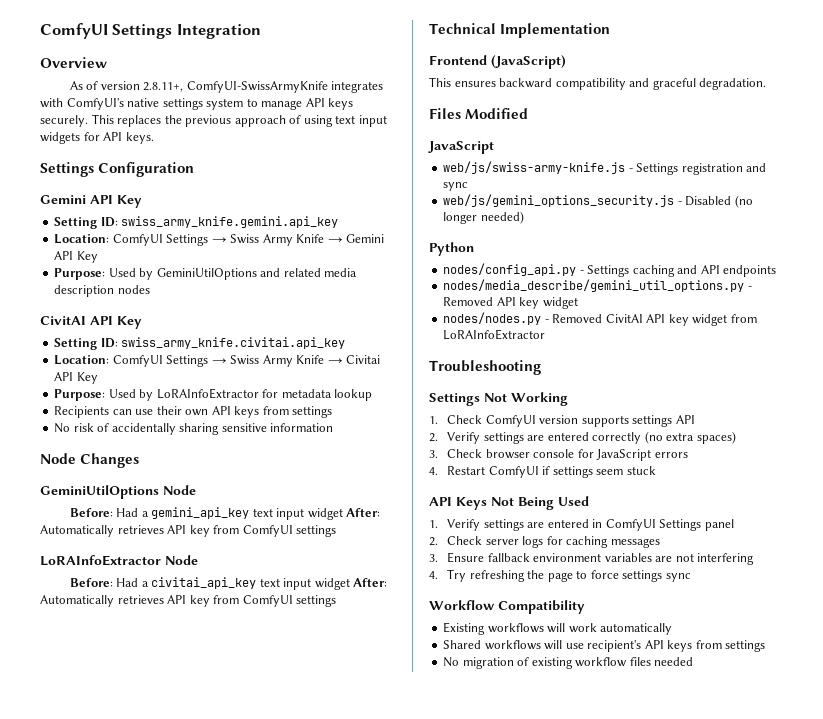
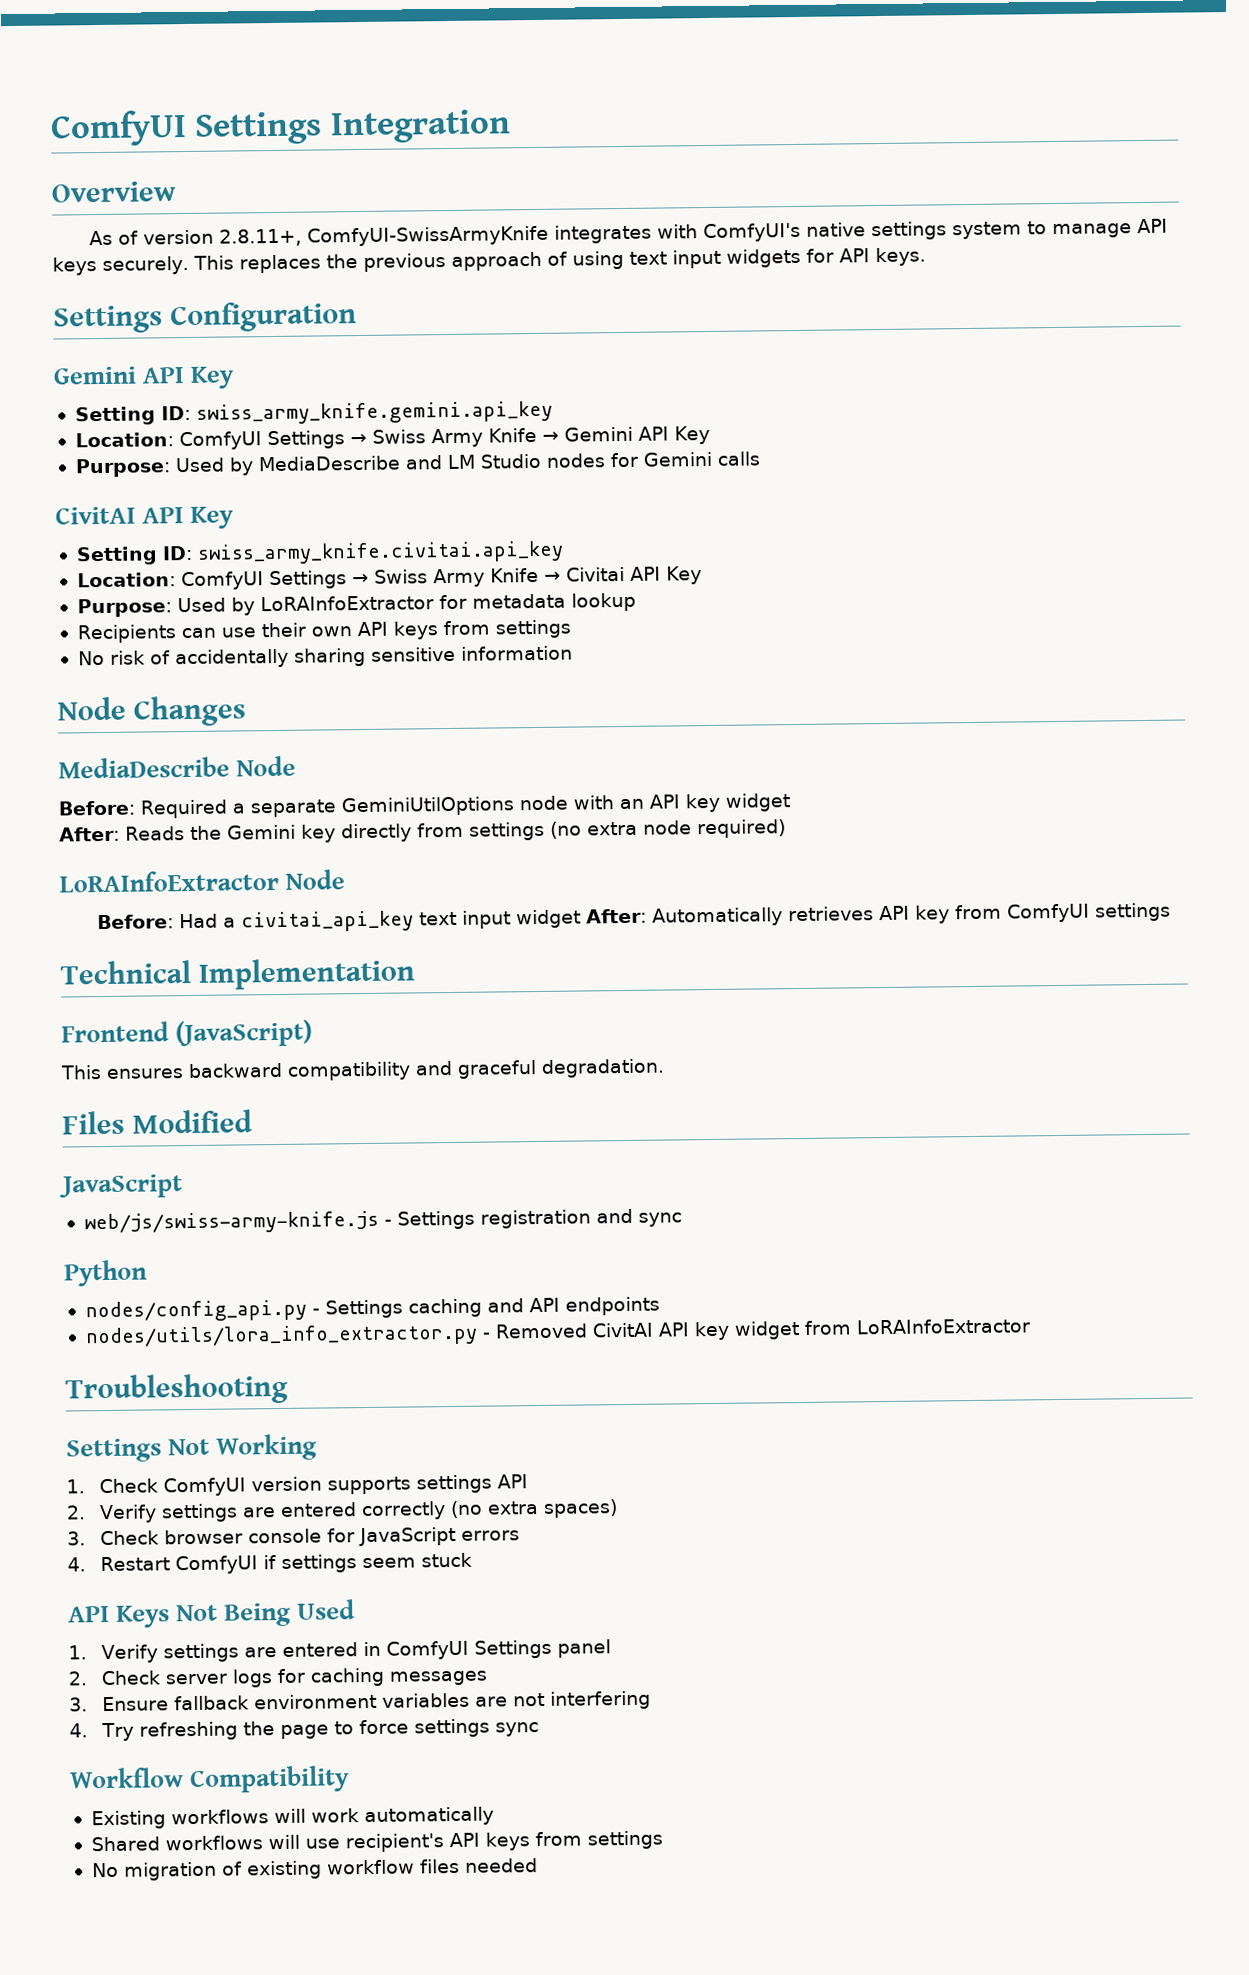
- Purpose: Used by GeminiUtilOptions and related media description nodes
+ Purpose: Used by MediaDescribe and LM Studio nodes for Gemini calls
- GeminiUtilOptions Node
- Before: Had a gemini_api_key text input widget After: Automatically retrieves API key from ComfyUI settings
+ MediaDescribe Node
+ Before: Required a separate GeminiUtilOptions node with an API key widget
+ After: Reads the Gemini key directly from settings (no extra node required)
- web/js/gemini_options_security.js - Disabled (no longer needed)
- nodes/media_describe/gemini_util_options.py - Removed API key widget
- nodes/nodes.py - Removed CivitAI API key widget from LoRAInfoExtractor
+ nodes/utils/lora_info_extractor.py - Removed CivitAI API key widget from LoRAInfoExtractor

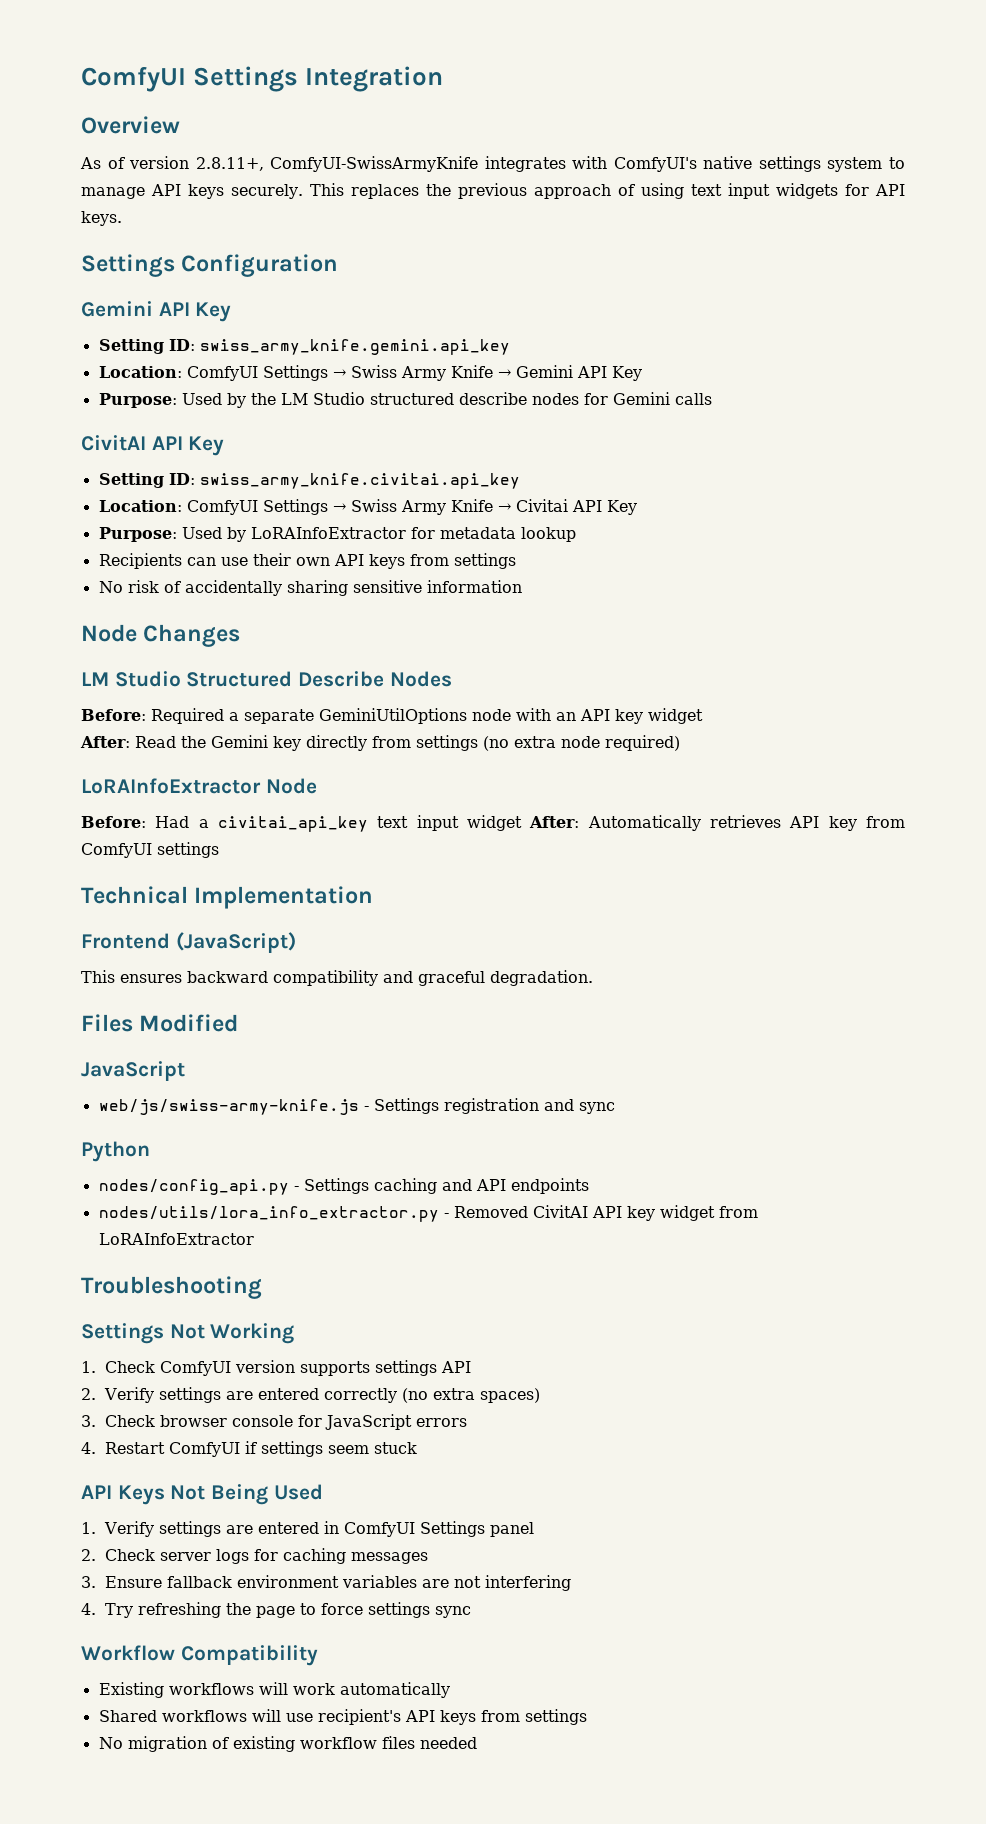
- Purpose: Used by MediaDescribe and LM Studio nodes for Gemini calls
+ Purpose: Used by the LM Studio structured describe nodes for Gemini calls
- MediaDescribe Node
+ LM Studio Structured Describe Nodes
- After: Reads the Gemini key directly from settings (no extra node required)
+ After: Read the Gemini key directly from settings (no extra node required)

